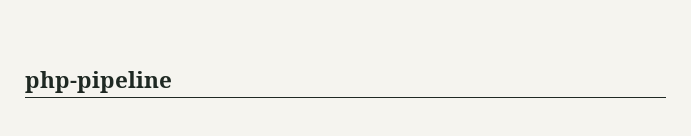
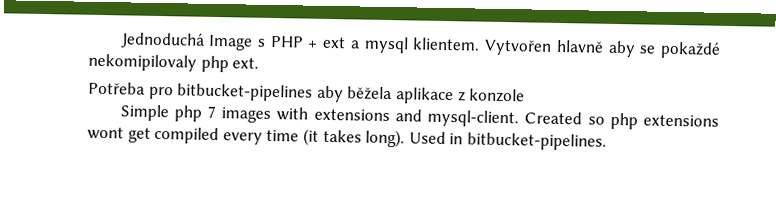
- php-pipeline
+ Jednoduchá Image s PHP + ext a mysql klientem. Vytvořen hlavně aby se pokaždé nekomipilovaly php ext.
+ Potřeba pro bitbucket-pipelines aby běžela aplikace z konzole
+ Simple php 7 images with extensions and mysql-client. Created so php extensions wont get compiled every time (it takes long). Used in bitbucket-pipelines.

